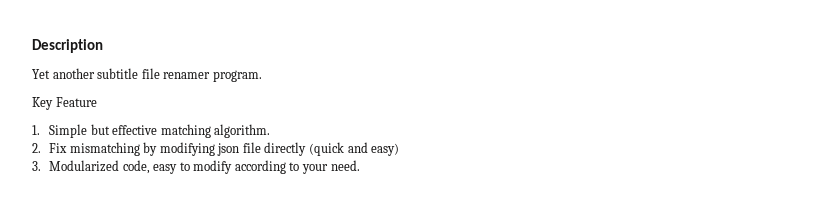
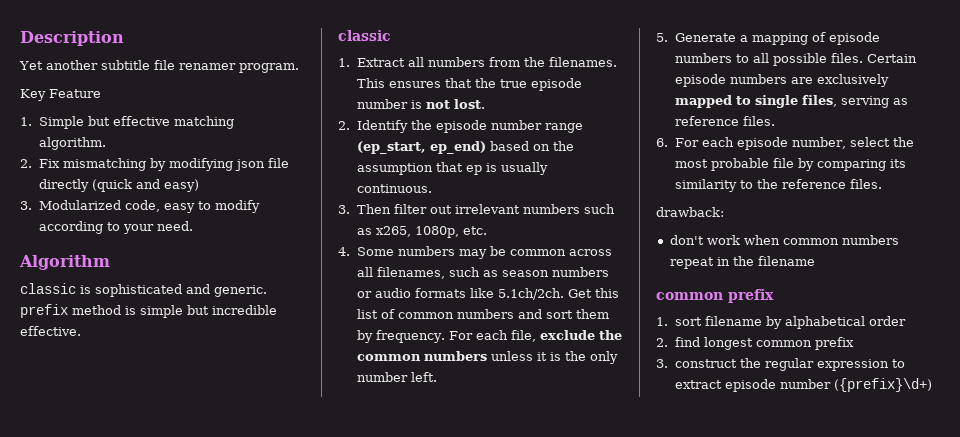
+ Algorithm
+ classic is sophisticated and generic. prefix method is simple but incredible effective.
+ classic
+ 1. Extract all numbers from the filenames. This ensures that the true episode number is not lost.
+ 2. Identify the episode number range (ep_start, ep_end) based on the assumption that ep is usually continuous.
+ 3. Then filter out irrelevant numbers such as x265, 1080p, etc.
+ 4. Some numbers may be common across all filenames, such as season numbers or audio formats like 5.1ch/2ch. Get this list of common numbers and sort them by frequency. For each file, exclude the common numbers unless it is the only number left.
+ 5. Generate a mapping of episode numbers to all possible files. Certain episode numbers are exclusively mapped to single files, serving as reference files.
+ 6. For each episode number, select the most probable file by comparing its similarity to the reference files.
+ drawback:
+ don't work when common numbers repeat in the filename
+ common prefix
+ 1. sort filename by alphabetical order
+ 2. find longest common prefix
+ 3. construct the regular expression to extract episode number ({prefix}\d+)

